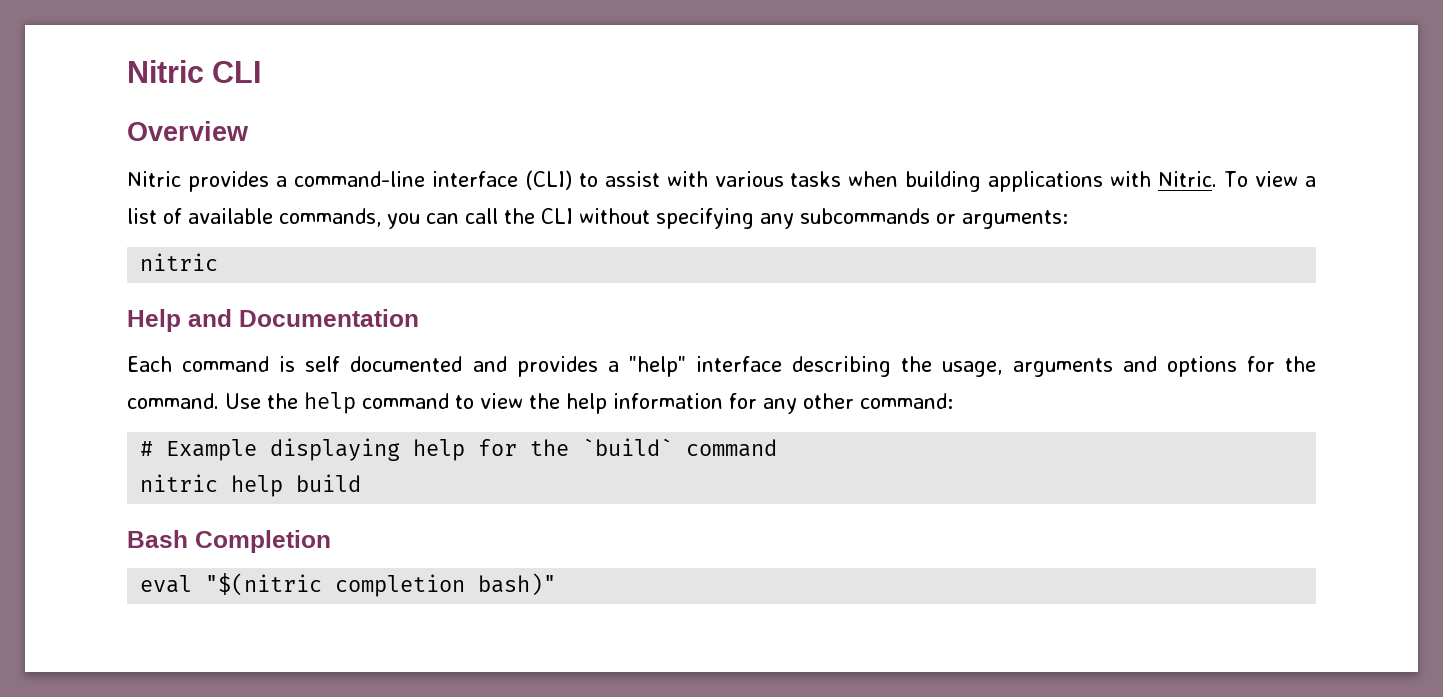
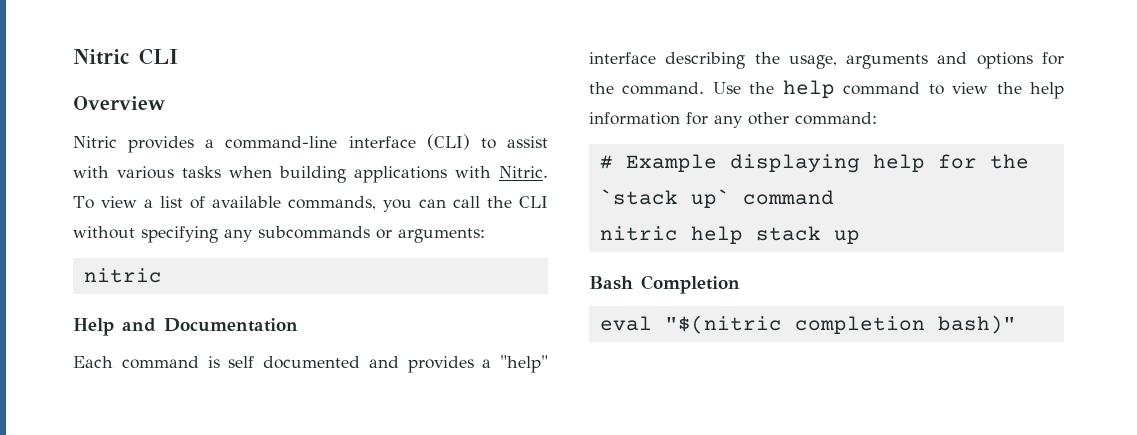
- # Example displaying help for the `build` command
+ # Example displaying help for the `stack up` command
- nitric help build
+ nitric help stack up

